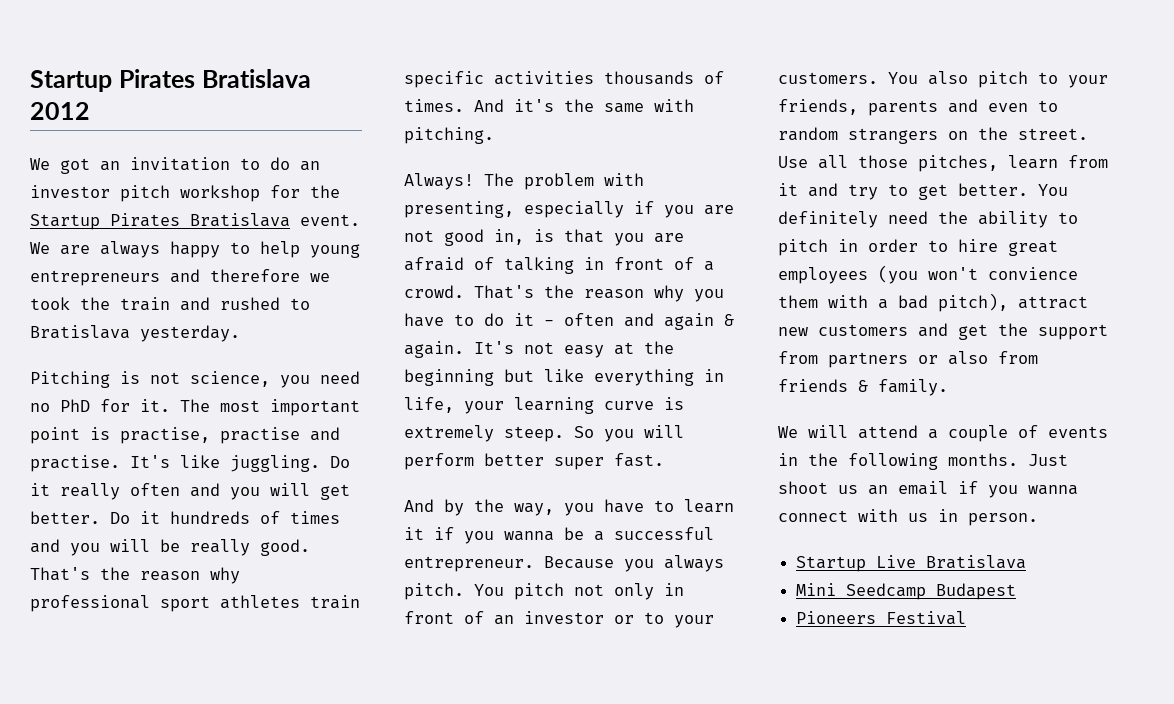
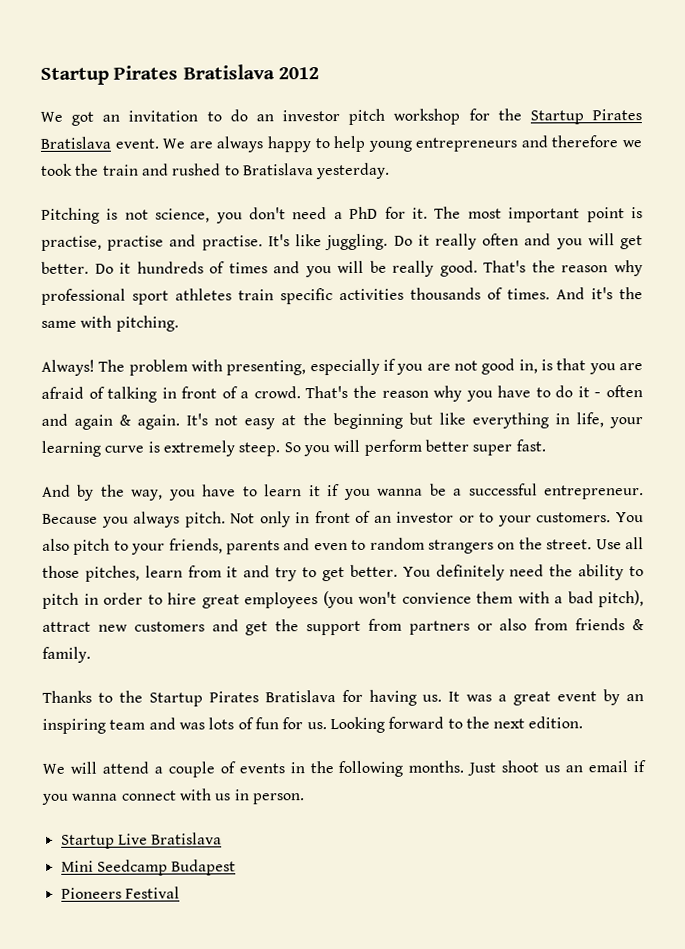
- Pitching is not science, you need no PhD for it.
+ Pitching is not science, you don't need a PhD for it.
- You pitch not only in front of an investor or to your customers.
+ Not only in front of an investor or to your customers.
+ Thanks to the Startup Pirates Bratislava for having us. It was a great event by an inspiring team and was lots of fun for us. Looking forward to the next edition.

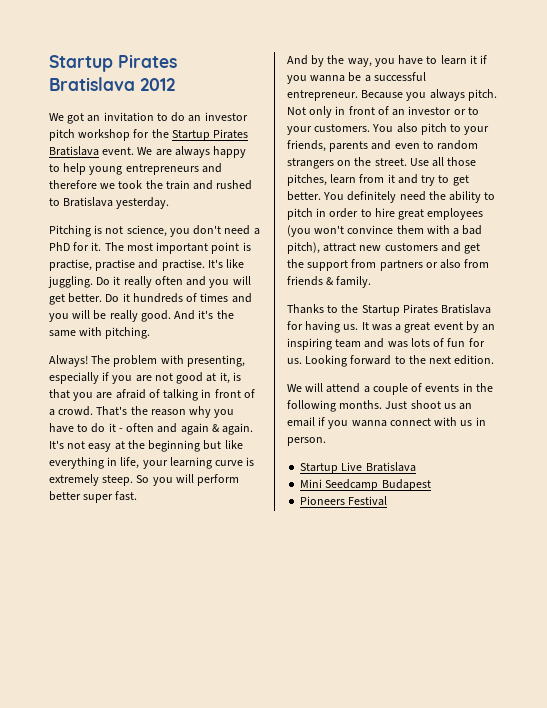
- That's the reason why professional sport athletes train specific activities thousands of times.
- The problem with presenting, especially if you are not good in, is that you are afraid of talking in front of a crowd.
+ The problem with presenting, especially if you are not good at it, is that you are afraid of talking in front of a crowd.
- You definitely need the ability to pitch in order to hire great employees (you won't convience them with a bad pitch), attract new customers and get the support from partners or also from friends & family.
+ You definitely need the ability to pitch in order to hire great employees (you won't convince them with a bad pitch), attract new customers and get the support from partners or also from friends & family.

